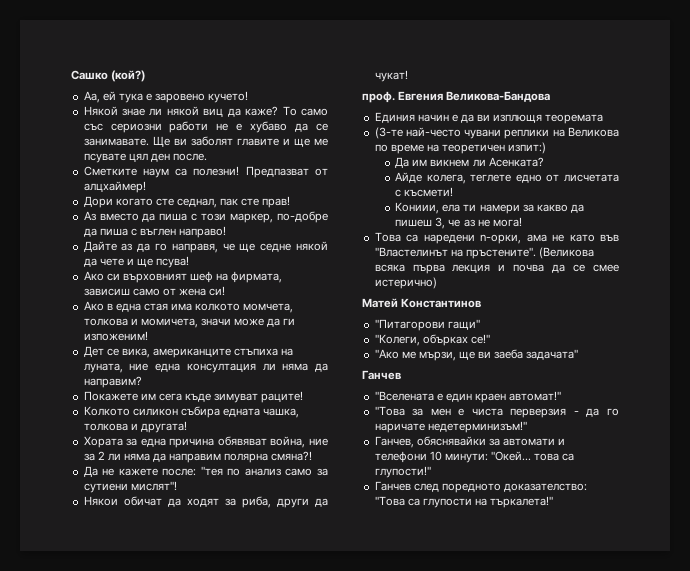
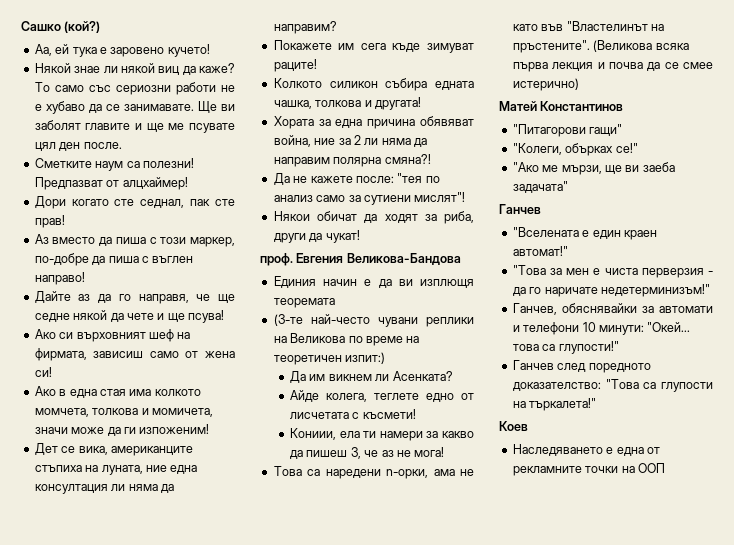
+ Коев
+ Наследяването е една от рекламните точки на ООП

